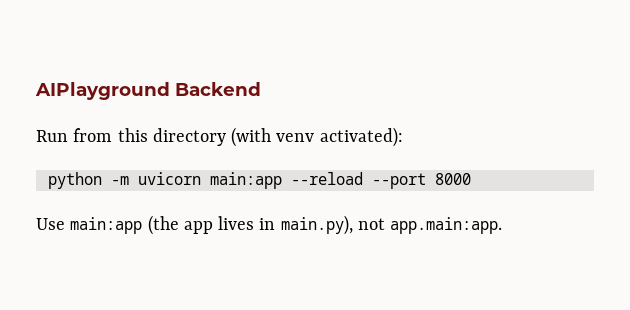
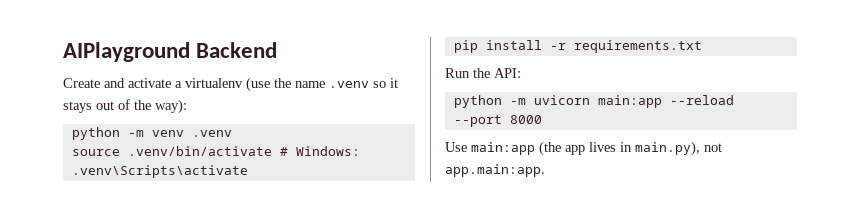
- Run from this directory (with venv activated):
+ Create and activate a virtualenv (use the name .venv so it stays out of the way):
+ python -m venv .venv
+ source .venv/bin/activate # Windows: .venv\Scripts\activate
+ pip install -r requirements.txt
+ Run the API:

